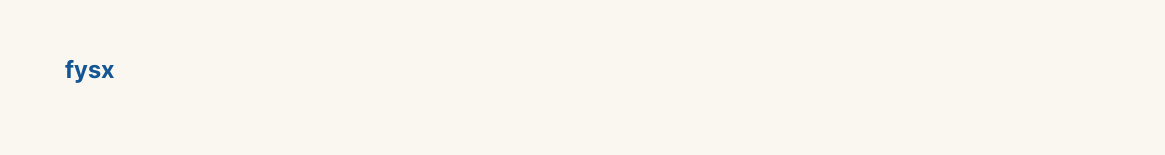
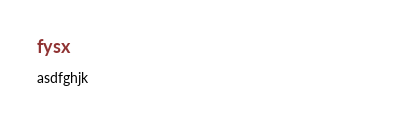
+ asdfghjk

